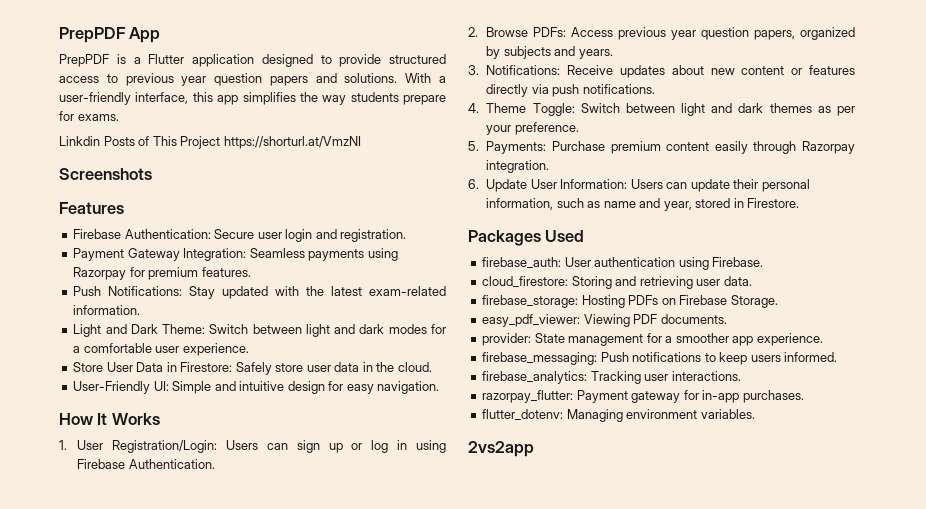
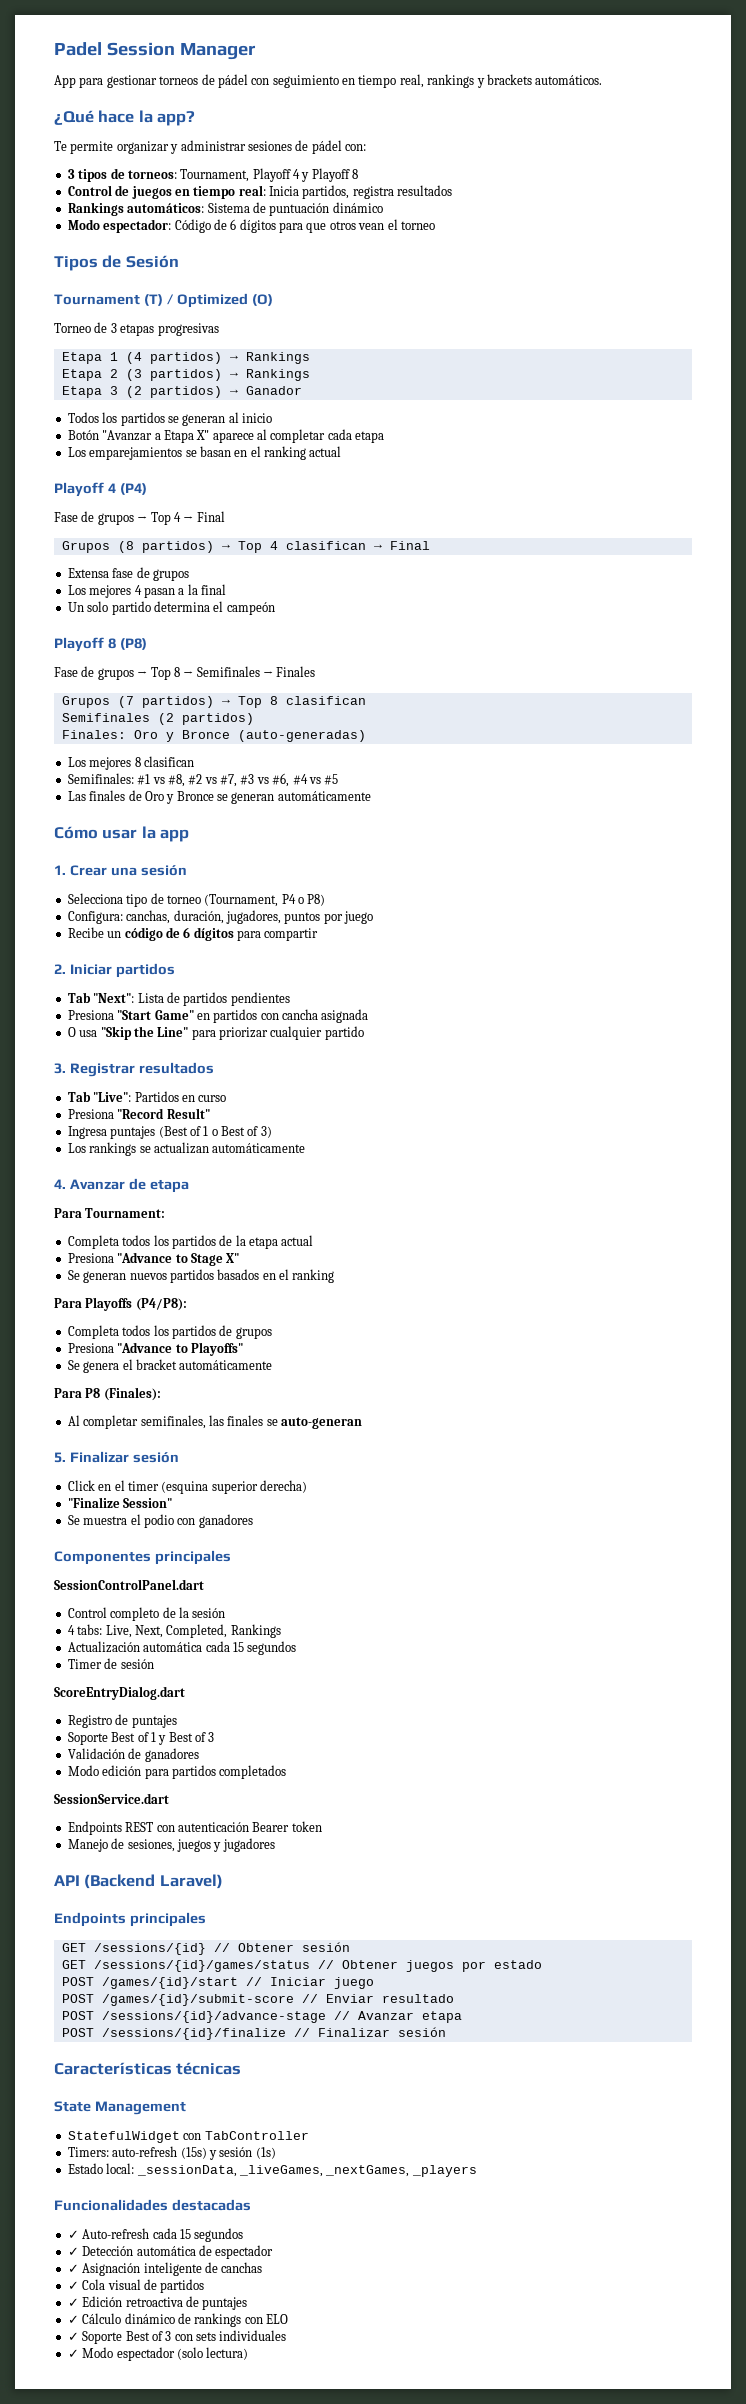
- PrepPDF App
- PrepPDF is a Flutter application designed to provide structured access to previous year question papers and solutions. With a user-friendly interface, this app simplifies the way students prepare for exams.
- Linkdin Posts of This Project https://shorturl.at/VmzNI
- Screenshots
- Features
- Firebase Authentication: Secure user login and registration.
- Payment Gateway Integration: Seamless payments using Razorpay for premium features.
- Push Notifications: Stay updated with the latest exam-related information.
- Light and Dark Theme: Switch between light and dark modes for a comfortable user experience.
- Store User Data in Firestore: Safely store user data in the cloud.
- User-Friendly UI: Simple and intuitive design for easy navigation.
- How It Works
- 1. User Registration/Login: Users can sign up or log in using Firebase Authentication.
- 2. Browse PDFs: Access previous year question papers, organized by subjects and years.
- 3. Notifications: Receive updates about new content or features directly via push notifications.
- 4. Theme Toggle: Switch between light and dark themes as per your preference.
- 5. Payments: Purchase premium content easily through Razorpay integration.
- 6. Update User Information: Users can update their personal information, such as name and year, stored in Firestore.
- Packages Used
- firebase_auth: User authentication using Firebase.
- cloud_firestore: Storing and retrieving user data.
- firebase_storage: Hosting PDFs on Firebase Storage.
- easy_pdf_viewer: Viewing PDF documents.
- provider: State management for a smoother app experience.
- firebase_messaging: Push notifications to keep users informed.
- firebase_analytics: Tracking user interactions.
- razorpay_flutter: Payment gateway for in-app purchases.
- flutter_dotenv: Managing environment variables.
- 2vs2app
+ Padel Session Manager
+ App para gestionar torneos de pádel con seguimiento en tiempo real, rankings y brackets automáticos.
+ ¿Qué hace la app?
+ Te permite organizar y administrar sesiones de pádel con:
+ 3 tipos de torneos: Tournament, Playoff 4 y Playoff 8
+ Control de juegos en tiempo real: Inicia partidos, registra resultados
+ Rankings automáticos: Sistema de puntuación dinámico
+ Modo espectador: Código de 6 dígitos para que otros vean el torneo
+ Tipos de Sesión
+ Tournament (T) / Optimized (O)
+ Torneo de 3 etapas progresivas
+ Etapa 1 (4 partidos) → Rankings
+ Etapa 2 (3 partidos) → Rankings
+ Etapa 3 (2 partidos) → Ganador
+ Todos los partidos se generan al inicio
+ Botón "Avanzar a Etapa X" aparece al completar cada etapa
+ Los emparejamientos se basan en el ranking actual
+ Playoff 4 (P4)
+ Fase de grupos → Top 4 → Final
+ Grupos (8 partidos) → Top 4 clasifican → Final
+ Extensa fase de grupos
+ Los mejores 4 pasan a la final
+ Un solo partido determina el campeón
+ Playoff 8 (P8)
+ Fase de grupos → Top 8 → Semifinales → Finales
+ Grupos (7 partidos) → Top 8 clasifican
+ Semifinales (2 partidos)
+ Finales: Oro y Bronce (auto-generadas)
+ Los mejores 8 clasifican
+ Semifinales: #1 vs #8, #2 vs #7, #3 vs #6, #4 vs #5
+ Las finales de Oro y Bronce se generan automáticamente
+ Cómo usar la app
+ 1. Crear una sesión
+ Selecciona tipo de torneo (Tournament, P4 o P8)
+ Configura: canchas, duración, jugadores, puntos por juego
+ Recibe un código de 6 dígitos para compartir
+ 2. Iniciar partidos
+ Tab "Next": Lista de partidos pendientes
+ Presiona "Start Game" en partidos con cancha asignada
+ O usa "Skip the Line" para priorizar cualquier partido
+ 3. Registrar resultados
+ Tab "Live": Partidos en curso
+ Presiona "Record Result"
+ Ingresa puntajes (Best of 1 o Best of 3)
+ Los rankings se actualizan automáticamente
+ 4. Avanzar de etapa
+ Para Tournament:
+ Completa todos los partidos de la etapa actual
+ Presiona "Advance to Stage X"
+ Se generan nuevos partidos basados en el ranking
+ Para Playoffs (P4/P8):
+ Completa todos los partidos de grupos
+ Presiona "Advance to Playoffs"
+ Se genera el bracket automáticamente
+ Para P8 (Finales):
+ Al completar semifinales, las finales se auto-generan
+ 5. Finalizar sesión
+ Click en el timer (esquina superior derecha)
+ "Finalize Session"
+ Se muestra el podio con ganadores
+ Componentes principales
+ SessionControlPanel.dart
+ Control completo de la sesión
+ 4 tabs: Live, Next, Completed, Rankings
+ Actualización automática cada 15 segundos
+ Timer de sesión
+ ScoreEntryDialog.dart
+ Registro de puntajes
+ Soporte Best of 1 y Best of 3
+ Validación de ganadores
+ Modo edición para partidos completados
+ SessionService.dart
+ Endpoints REST con autenticación Bearer token
+ Manejo de sesiones, juegos y jugadores
+ API (Backend Laravel)
+ Endpoints principales
+ GET /sessions/{id} // Obtener sesión
+ GET /sessions/{id}/games/status // Obtener juegos por estado
+ POST /games/{id}/start // Iniciar juego
+ POST /games/{id}/submit-score // Enviar resultado
+ POST /sessions/{id}/advance-stage // Avanzar etapa
+ POST /sessions/{id}/finalize // Finalizar sesión
+ Características técnicas
+ State Management
+ StatefulWidget con TabController
+ Timers: auto-refresh (15s) y sesión (1s)
+ Estado local: _sessionData, _liveGames, _nextGames, _players
+ Funcionalidades destacadas
+ ✓ Auto-refresh cada 15 segundos
+ ✓ Detección automática de espectador
+ ✓ Asignación inteligente de canchas
+ ✓ Cola visual de partidos
+ ✓ Edición retroactiva de puntajes
+ ✓ Cálculo dinámico de rankings con ELO
+ ✓ Soporte Best of 3 con sets individuales
+ ✓ Modo espectador (solo lectura)

